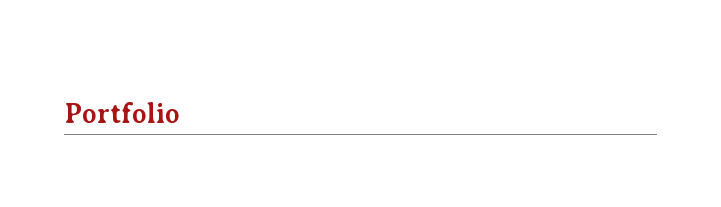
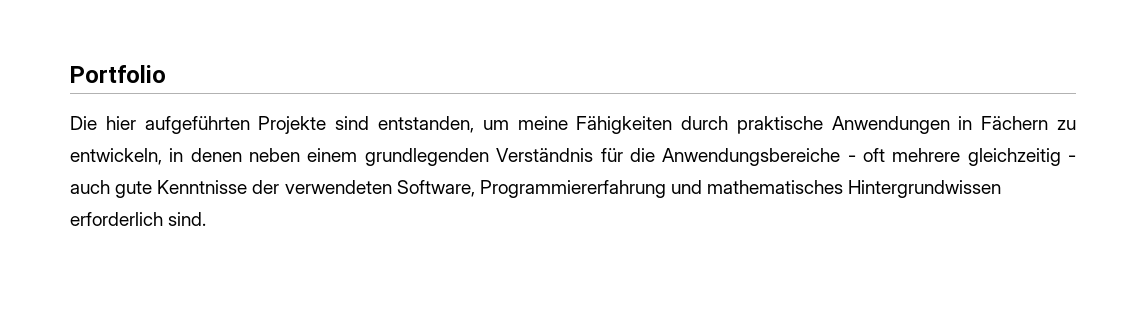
+ Die hier aufgeführten Projekte sind entstanden, um meine Fähigkeiten durch praktische Anwendungen in Fächern zu entwickeln, in denen neben einem grundlegenden Verständnis für die Anwendungsbereiche - oft mehrere gleichzeitig - auch gute Kenntnisse der verwendeten Software, Programmiererfahrung und mathematisches Hintergrundwissen erforderlich sind.

